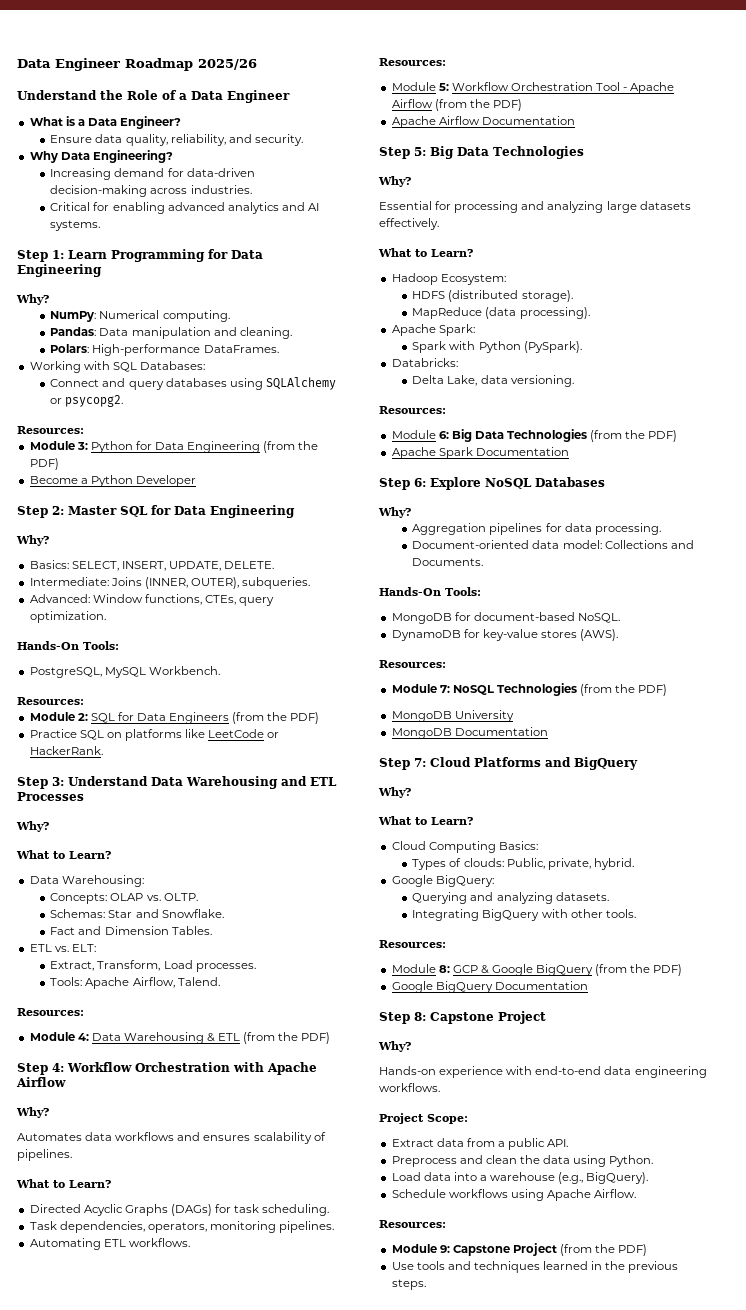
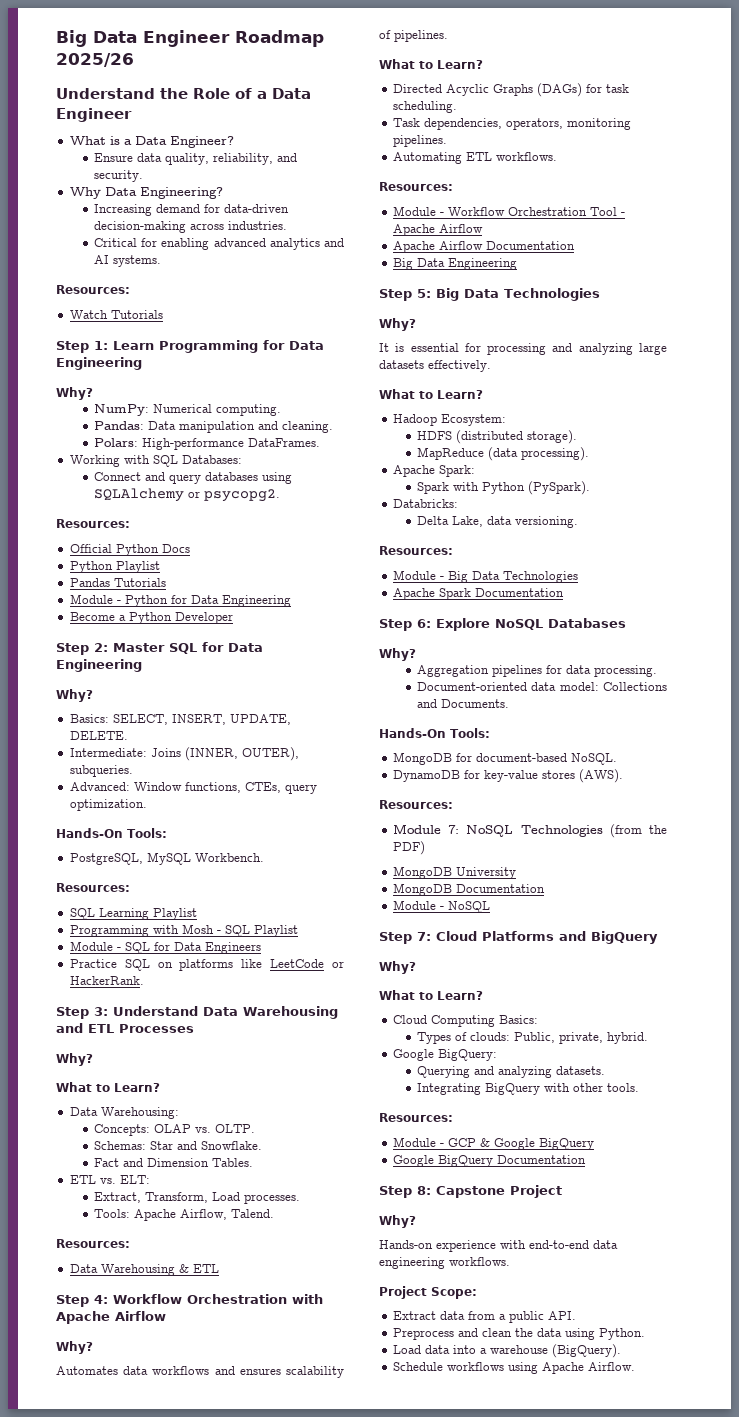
- Data Engineer Roadmap 2025/26
+ Big Data Engineer Roadmap 2025/26
  Critical for enabling advanced analytics and AI systems.
+ Resources:
+ Watch Tutorials
- Module 3: Python for Data Engineering (from the PDF)
+ Official Python Docs
+ Python Playlist
+ Pandas Tutorials
+ Module - Python for Data Engineering
- Module 2: SQL for Data Engineers (from the PDF)
+ SQL Learning Playlist
+ Programming with Mosh - SQL Playlist
+ Module - SQL for Data Engineers
- Module 4: Data Warehousing & ETL (from the PDF)
+ Data Warehousing & ETL
- Module 5: Workflow Orchestration Tool - Apache Airflow (from the PDF)
+ Module - Workflow Orchestration Tool - Apache Airflow
+ Big Data Engineering
- Essential for processing and analyzing large datasets effectively.
+ It is essential for processing and analyzing large datasets effectively.
- Module 6: Big Data Technologies (from the PDF)
+ Module - Big Data Technologies
+ Module - NoSQL
- Module 8: GCP & Google BigQuery (from the PDF)
+ Module - GCP & Google BigQuery
- Load data into a warehouse (e.g., BigQuery).
+ Load data into a warehouse (BigQuery).
  Schedule workflows using Apache Airflow.
- Resources:
- Module 9: Capstone Project (from the PDF)
- Use tools and techniques learned in the previous steps.

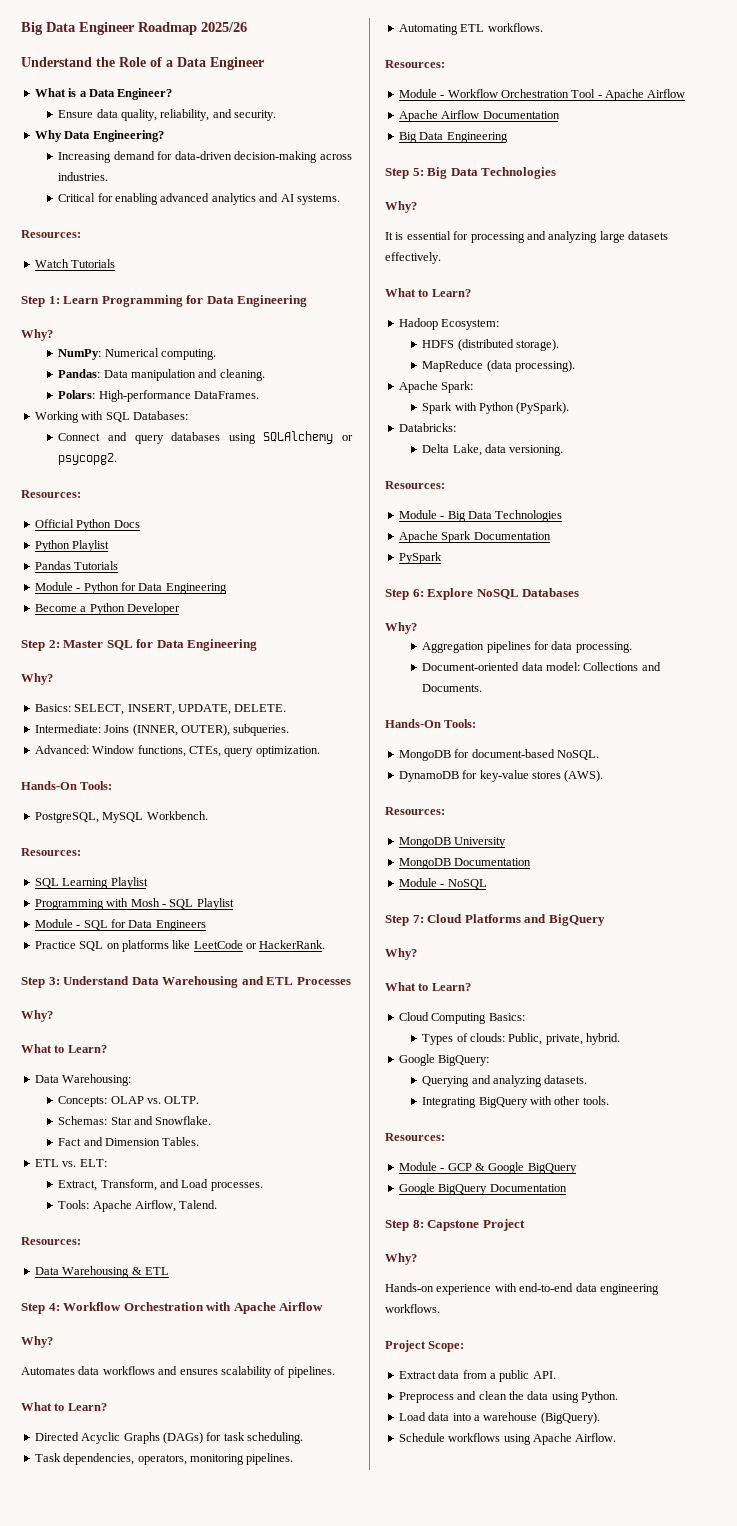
- Extract, Transform, Load processes.
+ Extract, Transform, and Load processes.
+ PySpark
- Module 7: NoSQL Technologies (from the PDF)

